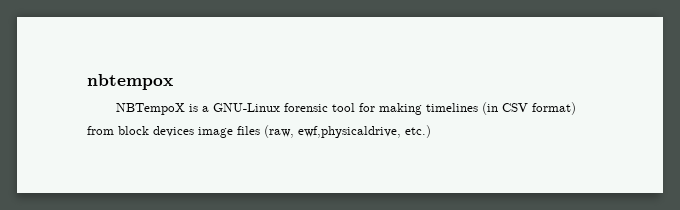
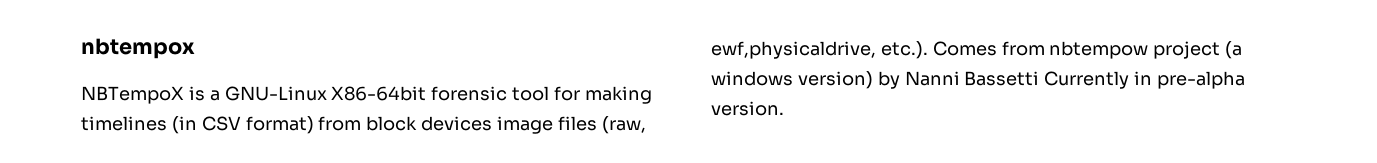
- NBTempoX is a GNU-Linux forensic tool for making timelines (in CSV format) from block devices image files (raw, ewf,physicaldrive, etc.)
+ NBTempoX is a GNU-Linux X86-64bit forensic tool for making timelines (in CSV format) from block devices image files (raw, ewf,physicaldrive, etc.). Comes from nbtempow project (a windows version) by Nanni Bassetti Currently in pre-alpha version.

